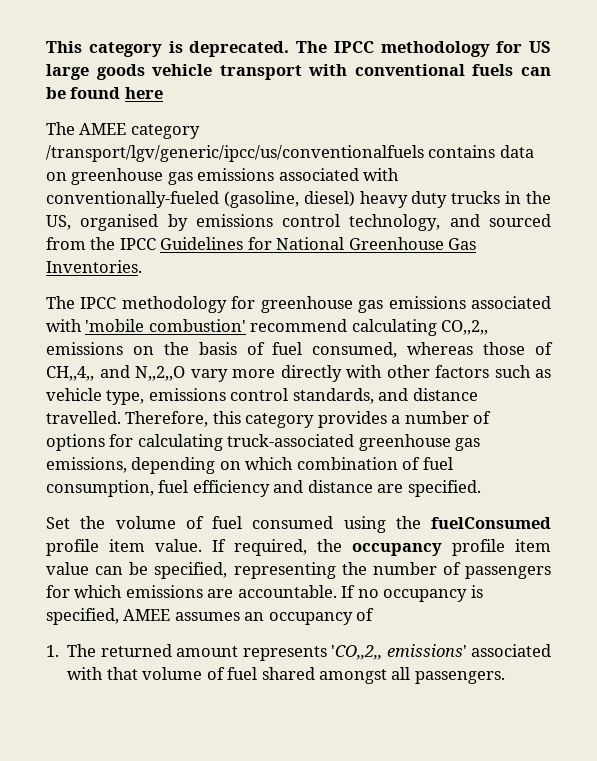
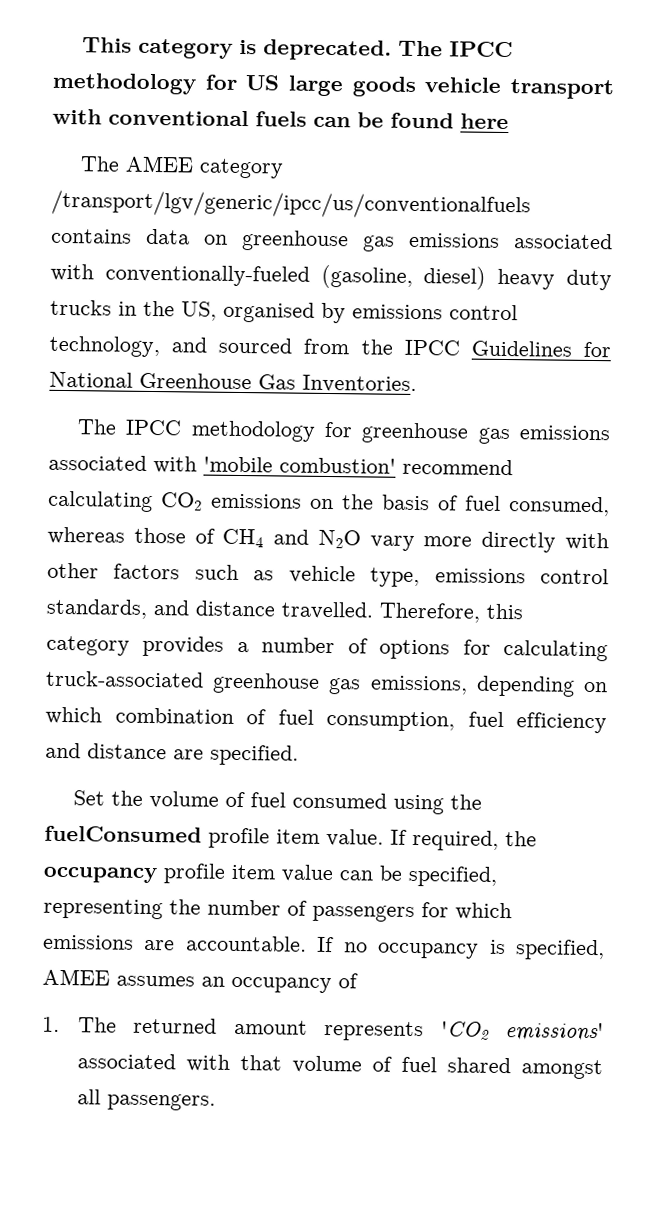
- The IPCC methodology for greenhouse gas emissions associated with 'mobile combustion' recommend calculating CO,,2,, emissions on the basis of fuel consumed, whereas those of CH,,4,, and N,,2,,O vary more directly with other factors such as vehicle type, emissions control standards, and distance travelled.
+ The IPCC methodology for greenhouse gas emissions associated with 'mobile combustion' recommend calculating CO2 emissions on the basis of fuel consumed, whereas those of CH4 and N2O vary more directly with other factors such as vehicle type, emissions control standards, and distance travelled.
- 1. The returned amount represents 'CO,,2,, emissions' associated with that volume of fuel shared amongst all passengers.
+ 1. The returned amount represents 'CO2 emissions' associated with that volume of fuel shared amongst all passengers.

